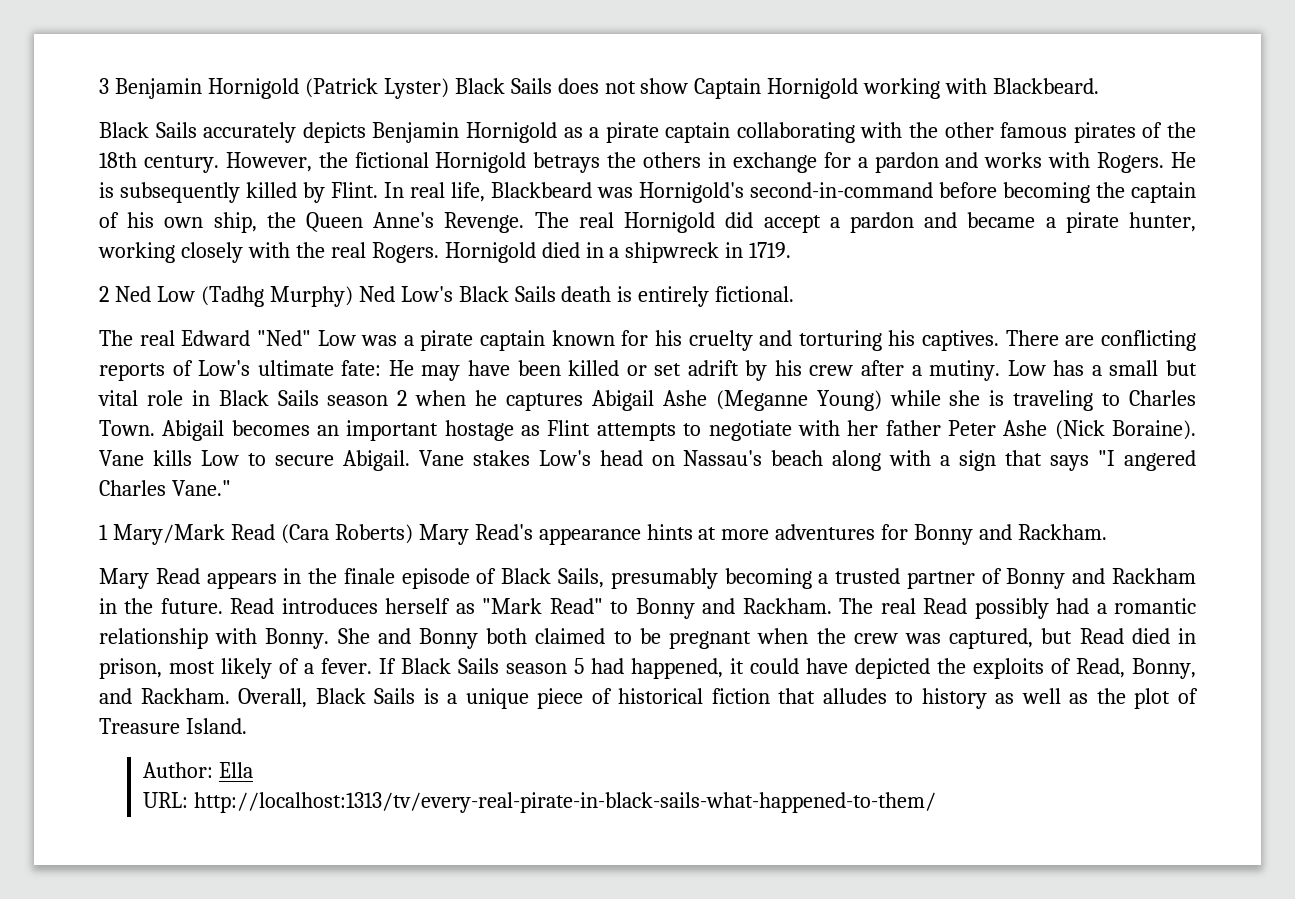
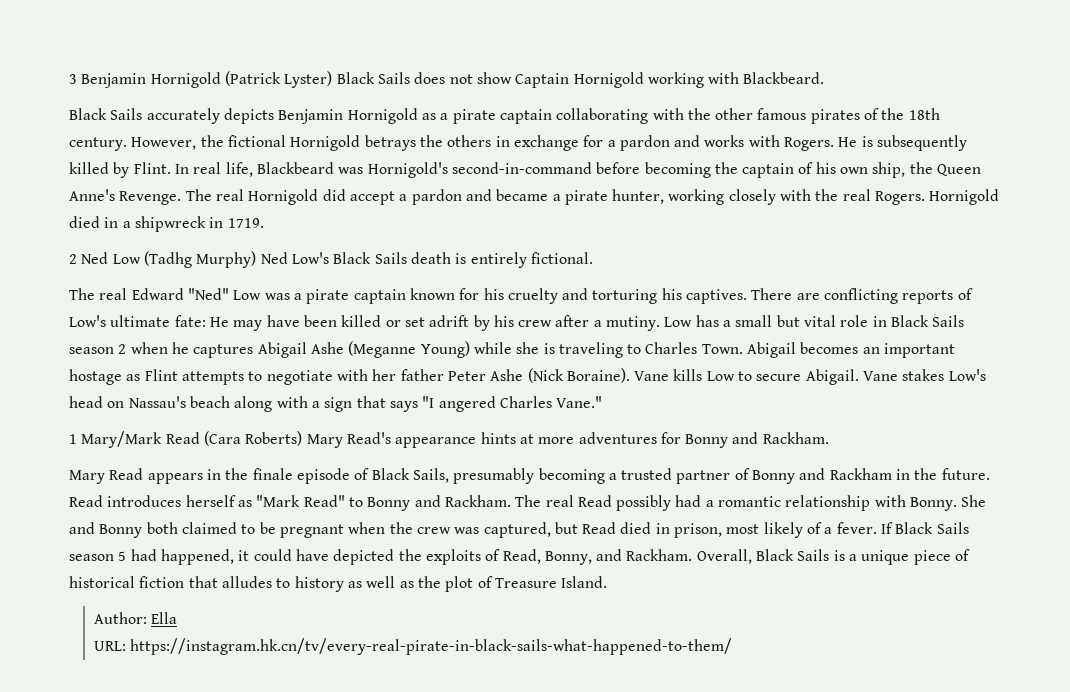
- URL: http://localhost:1313/tv/every-real-pirate-in-black-sails-what-happened-to-them/
+ URL: https://instagram.hk.cn/tv/every-real-pirate-in-black-sails-what-happened-to-them/

